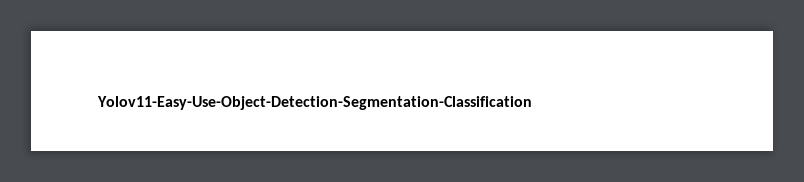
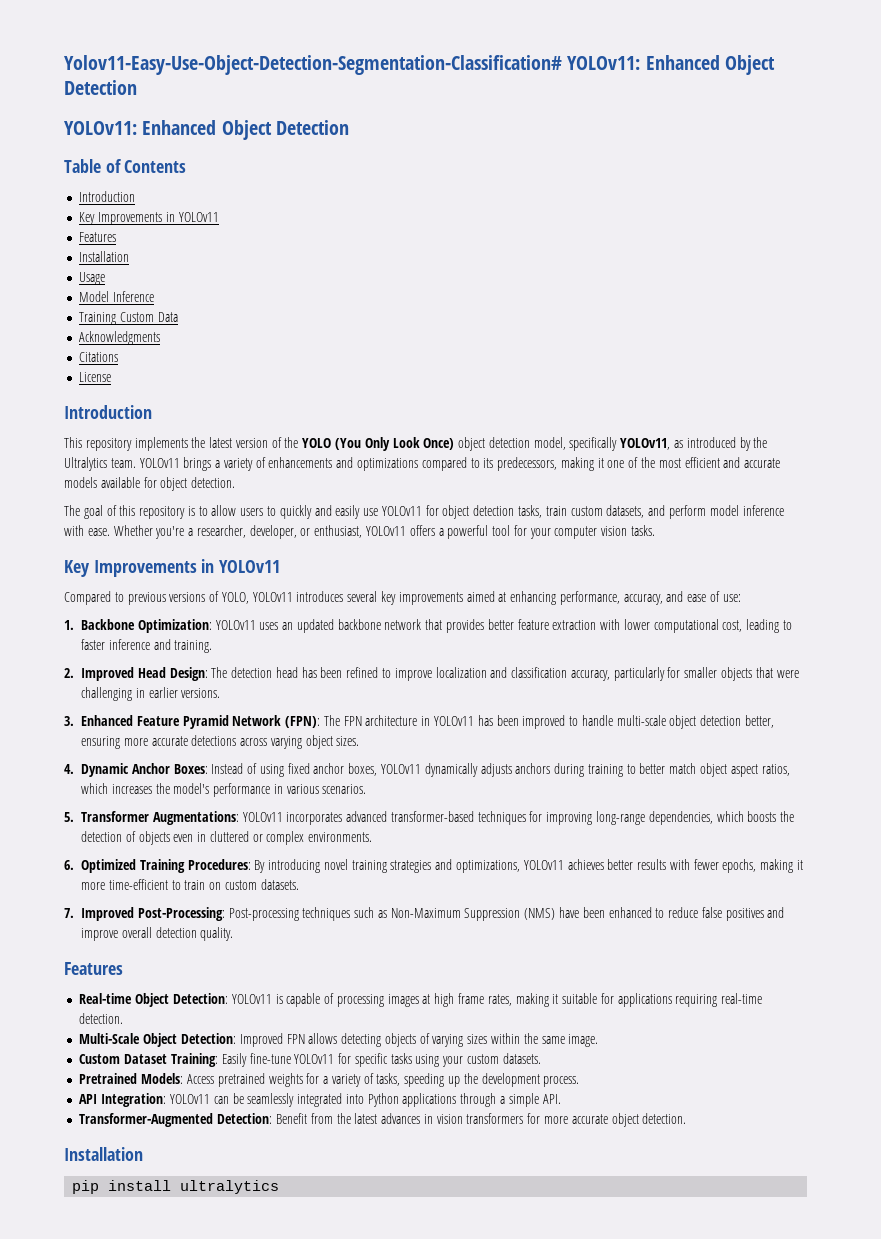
- Yolov11-Easy-Use-Object-Detection-Segmentation-Classification
+ Yolov11-Easy-Use-Object-Detection-Segmentation-Classification# YOLOv11: Enhanced Object Detection
+ YOLOv11: Enhanced Object Detection
+ Table of Contents
+ Introduction
+ Key Improvements in YOLOv11
+ Features
+ Installation
+ Usage
+ Model Inference
+ Training Custom Data
+ Acknowledgments
+ Citations
+ License
+ Introduction
+ This repository implements the latest version of the YOLO (You Only Look Once) object detection model, specifically YOLOv11, as introduced by the Ultralytics team. YOLOv11 brings a variety of enhancements and optimizations compared to its predecessors, making it one of the most efficient and accurate models available for object detection.
+ The goal of this repository is to allow users to quickly and easily use YOLOv11 for object detection tasks, train custom datasets, and perform model inference with ease. Whether you're a researcher, developer, or enthusiast, YOLOv11 offers a powerful tool for your computer vision tasks.
+ Key Improvements in YOLOv11
+ Compared to previous versions of YOLO, YOLOv11 introduces several key improvements aimed at enhancing performance, accuracy, and ease of use:
+ 1. Backbone Optimization: YOLOv11 uses an updated backbone network that provides better feature extraction with lower computational cost, leading to faster inference and training.
+ 2. Improved Head Design: The detection head has been refined to improve localization and classification accuracy, particularly for smaller objects that were challenging in earlier versions.
+ 3. Enhanced Feature Pyramid Network (FPN): The FPN architecture in YOLOv11 has been improved to handle multi-scale object detection better, ensuring more accurate detections across varying object sizes.
+ 4. Dynamic Anchor Boxes: Instead of using fixed anchor boxes, YOLOv11 dynamically adjusts anchors during training to better match object aspect ratios, which increases the model's performance in various scenarios.
+ 5. Transformer Augmentations: YOLOv11 incorporates advanced transformer-based techniques for improving long-range dependencies, which boosts the detection of objects even in cluttered or complex environments.
+ 6. Optimized Training Procedures: By introducing novel training strategies and optimizations, YOLOv11 achieves better results with fewer epochs, making it more time-efficient to train on custom datasets.
+ 7. Improved Post-Processing: Post-processing techniques such as Non-Maximum Suppression (NMS) have been enhanced to reduce false positives and improve overall detection quality.
+ Features
+ Real-time Object Detection: YOLOv11 is capable of processing images at high frame rates, making it suitable for applications requiring real-time detection.
+ Multi-Scale Object Detection: Improved FPN allows detecting objects of varying sizes within the same image.
+ Custom Dataset Training: Easily fine-tune YOLOv11 for specific tasks using your custom datasets.
+ Pretrained Models: Access pretrained weights for a variety of tasks, speeding up the development process.
+ API Integration: YOLOv11 can be seamlessly integrated into Python applications through a simple API.
+ Transformer-Augmented Detection: Benefit from the latest advances in vision transformers for more accurate object detection.
+ Installation
+ pip install ultralytics

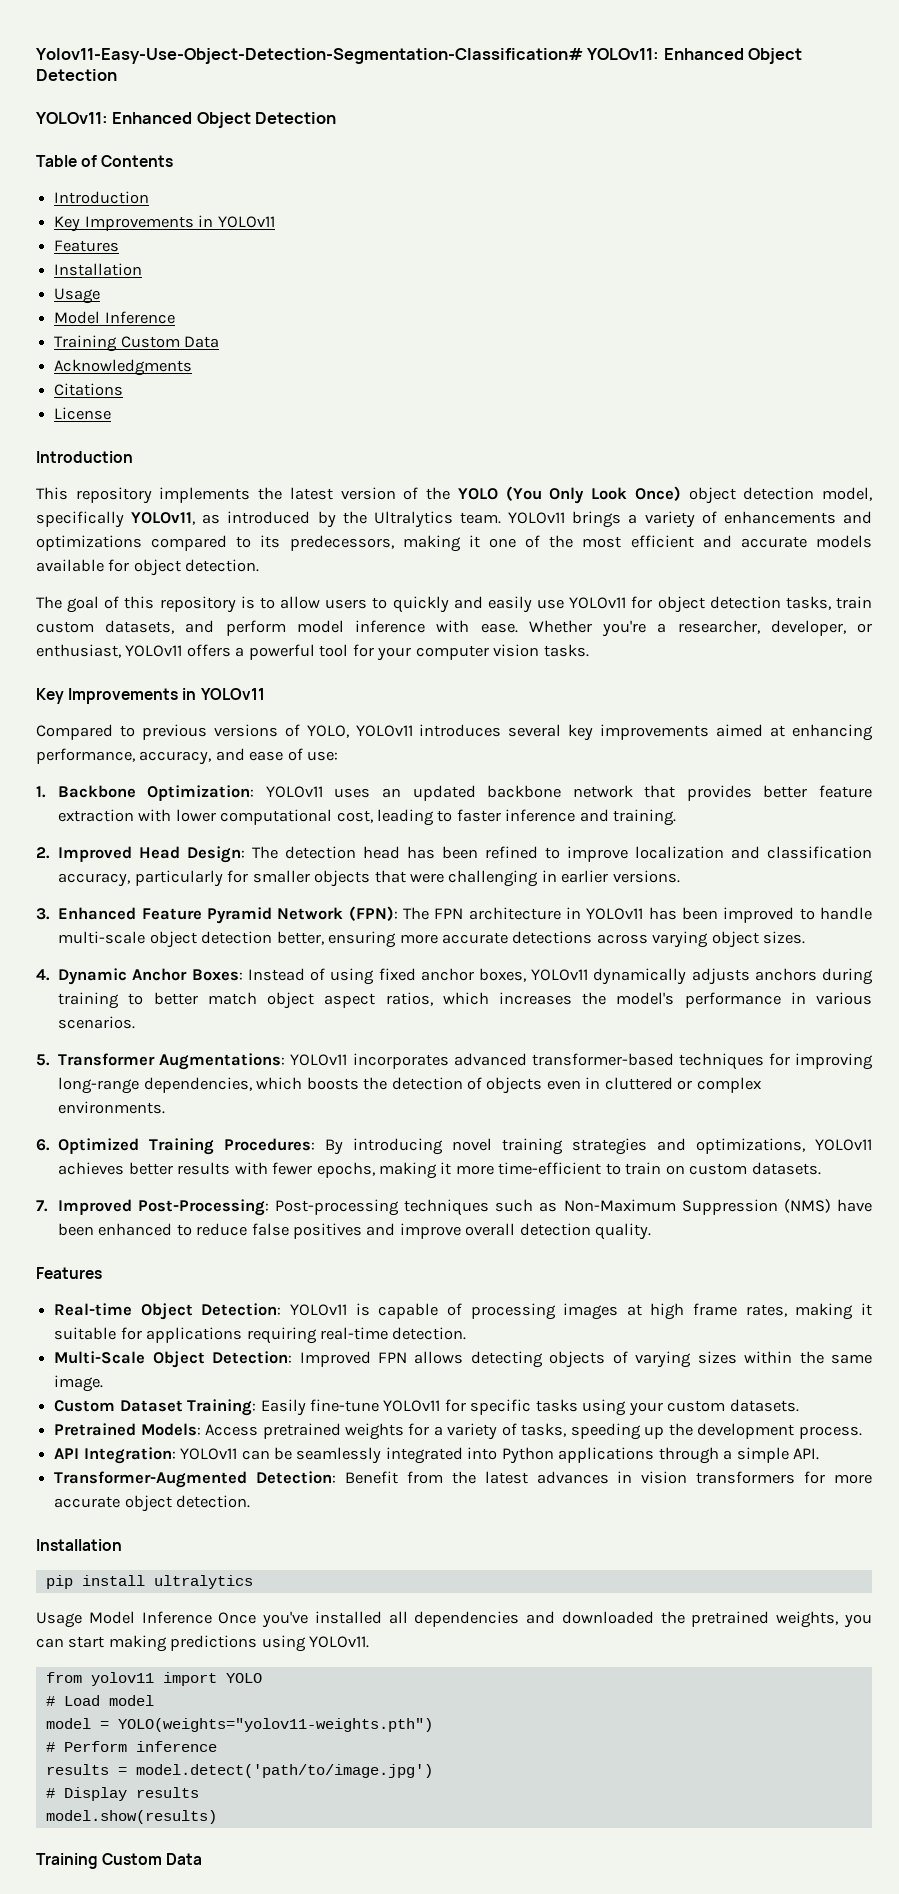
+ Usage Model Inference Once you've installed all dependencies and downloaded the pretrained weights, you can start making predictions using YOLOv11.
+ from yolov11 import YOLO
+ # Load model
+ model = YOLO(weights="yolov11-weights.pth")
+ # Perform inference
+ results = model.detect('path/to/image.jpg')
+ # Display results
+ model.show(results)
+ Training Custom Data

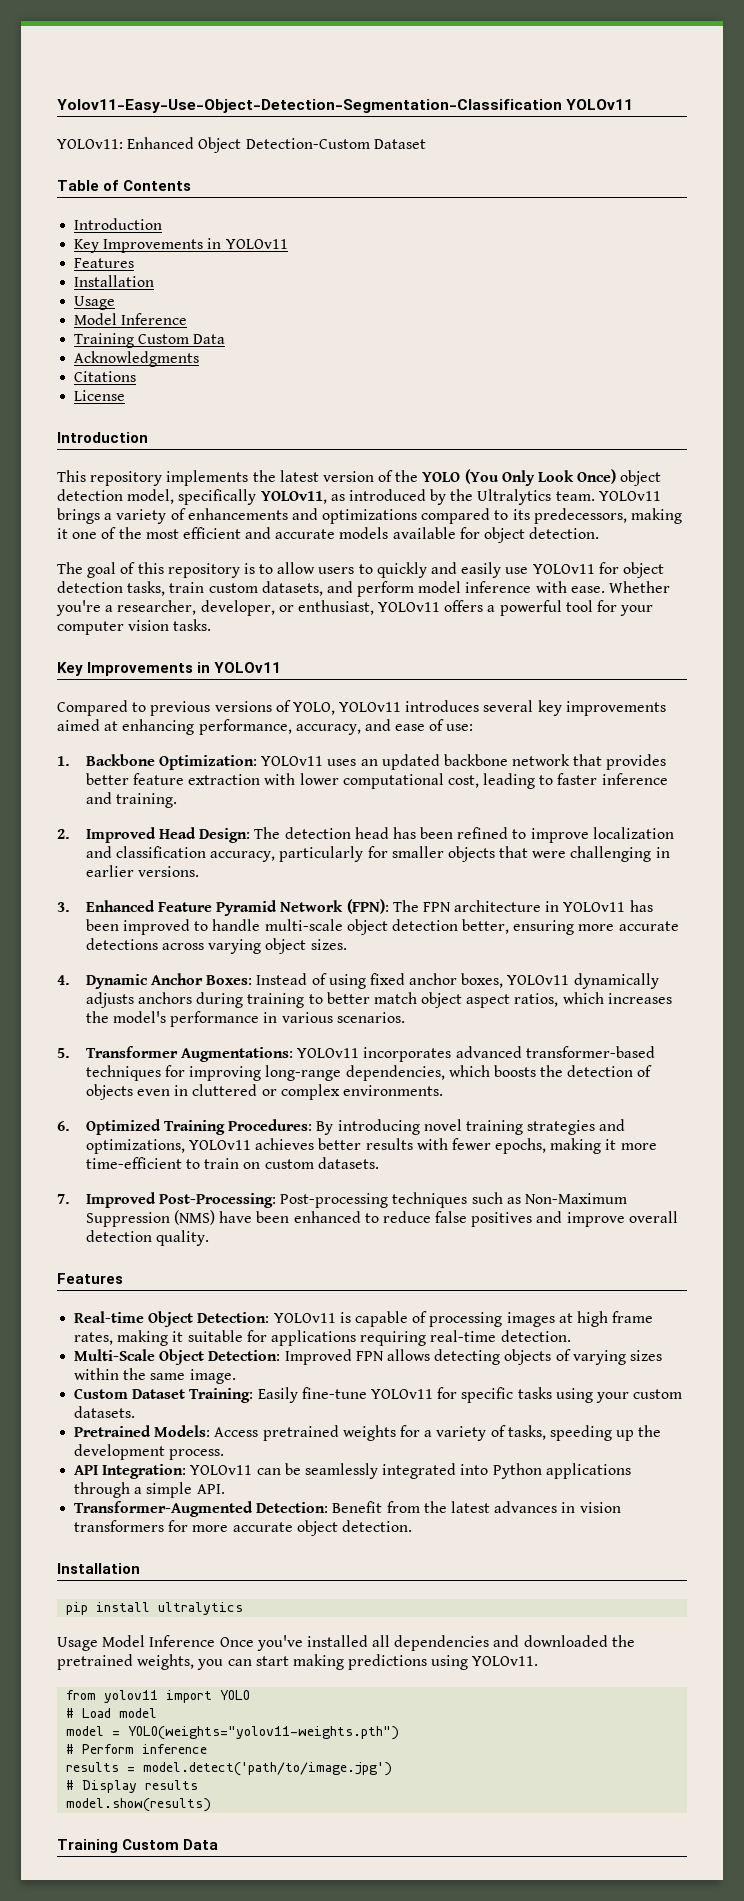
- Yolov11-Easy-Use-Object-Detection-Segmentation-Classification# YOLOv11: Enhanced Object Detection
- YOLOv11: Enhanced Object Detection
+ Yolov11-Easy-Use-Object-Detection-Segmentation-Classification YOLOv11
+ YOLOv11: Enhanced Object Detection-Custom Dataset

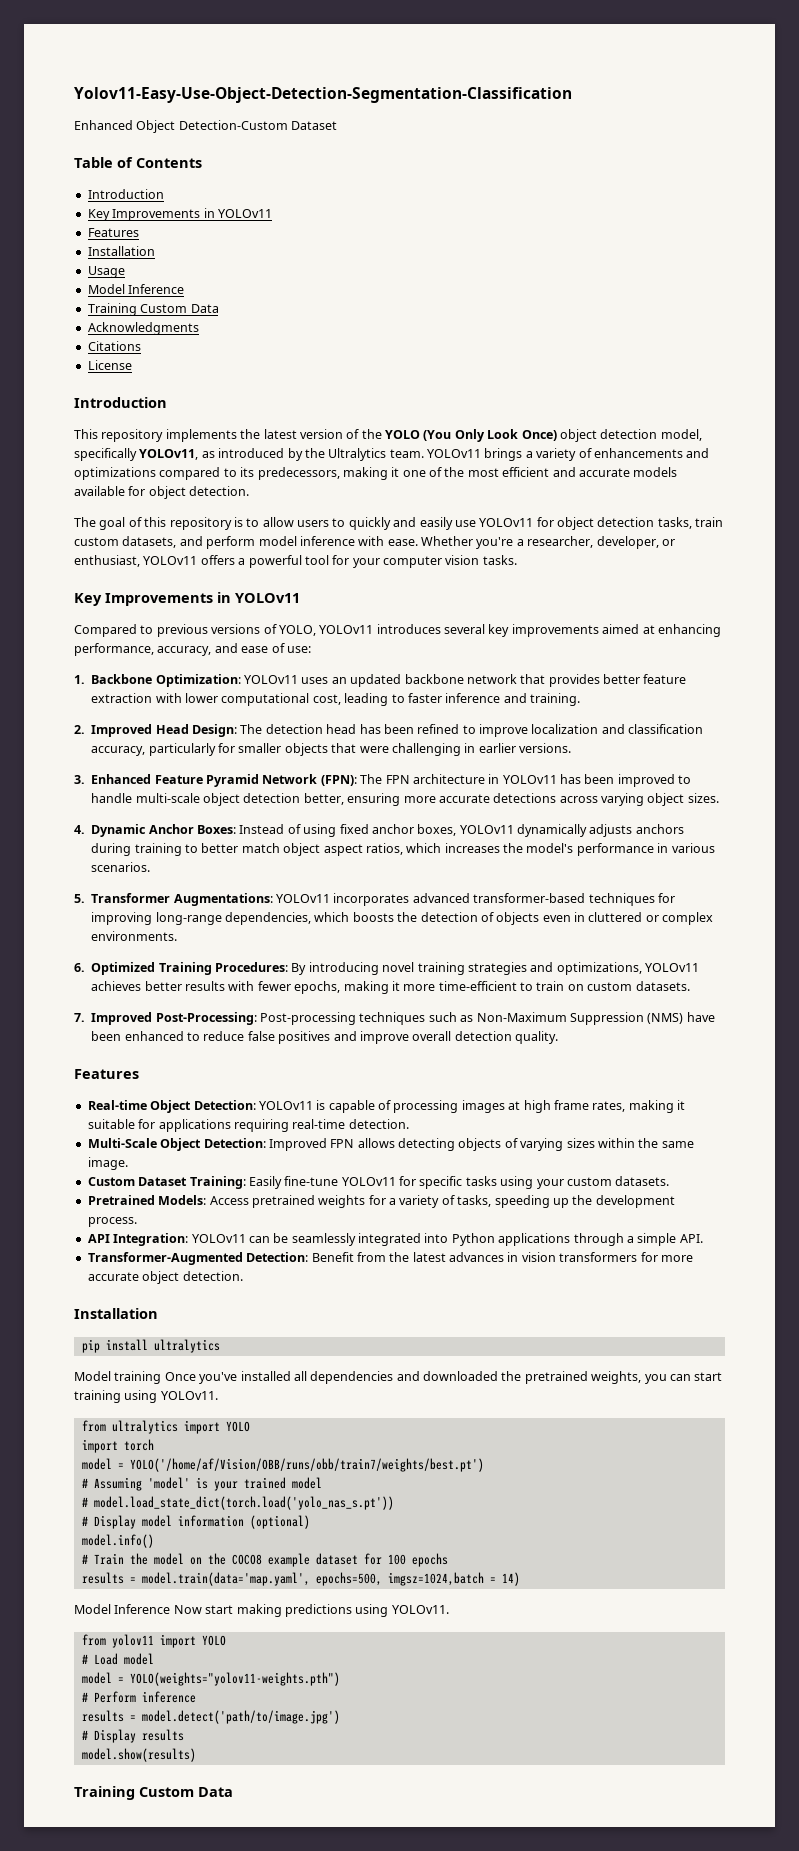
- Yolov11-Easy-Use-Object-Detection-Segmentation-Classification YOLOv11
- YOLOv11: Enhanced Object Detection-Custom Dataset
+ Yolov11-Easy-Use-Object-Detection-Segmentation-Classification
+ Enhanced Object Detection-Custom Dataset
- Usage Model Inference Once you've installed all dependencies and downloaded the pretrained weights, you can start making predictions using YOLOv11.
+ Model training Once you've installed all dependencies and downloaded the pretrained weights, you can start training using YOLOv11.
+ from ultralytics import YOLO
+ import torch
+ model = YOLO('/home/af/Vision/OBB/runs/obb/train7/weights/best.pt')
+ # Assuming 'model' is your trained model
+ # model.load_state_dict(torch.load('yolo_nas_s.pt'))
+ # Display model information (optional)
+ model.info()
+ # Train the model on the COCO8 example dataset for 100 epochs
+ results = model.train(data='map.yaml', epochs=500, imgsz=1024,batch = 14)
+ Model Inference Now start making predictions using YOLOv11.

